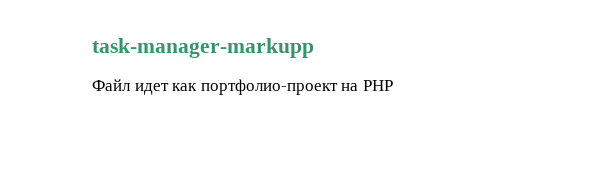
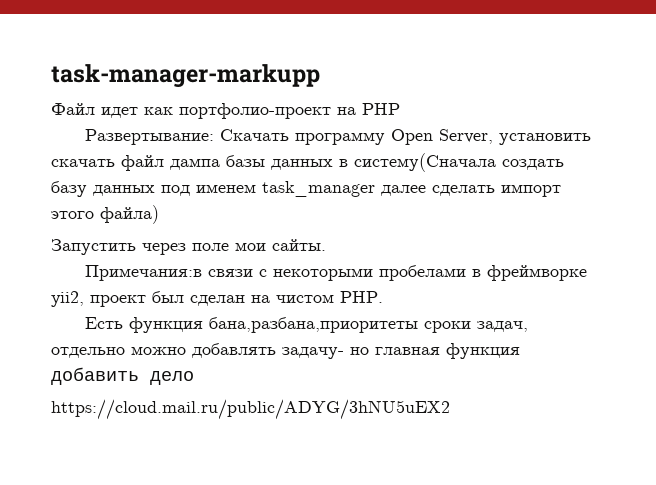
+ Развертывание: Скачать программу Open Server, установить скачать файл дампа базы данных в систему(Сначала создать базу данных под именем task_manager далее сделать импорт этого файла)
+ Запустить через поле мои сайты.
+ Примечания:в связи с некоторыми пробелами в фреймворке yii2, проект был сделан на чистом PHP.
+ Есть функция бана,разбана,приоритеты сроки задач, отдельно можно добавлять задачу- но главная функция добавить дело
+ https://cloud.mail.ru/public/ADYG/3hNU5uEX2

